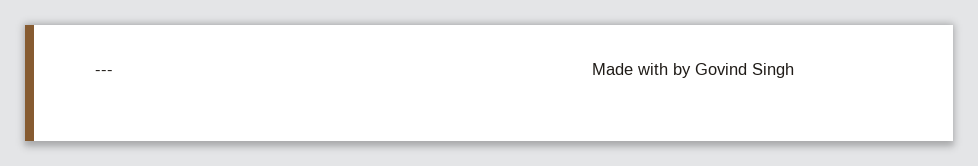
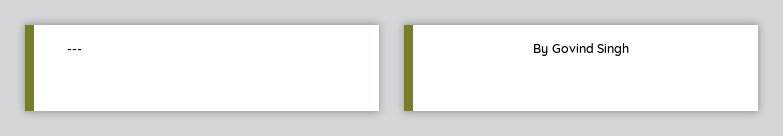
- Made with by Govind Singh
+ By Govind Singh

